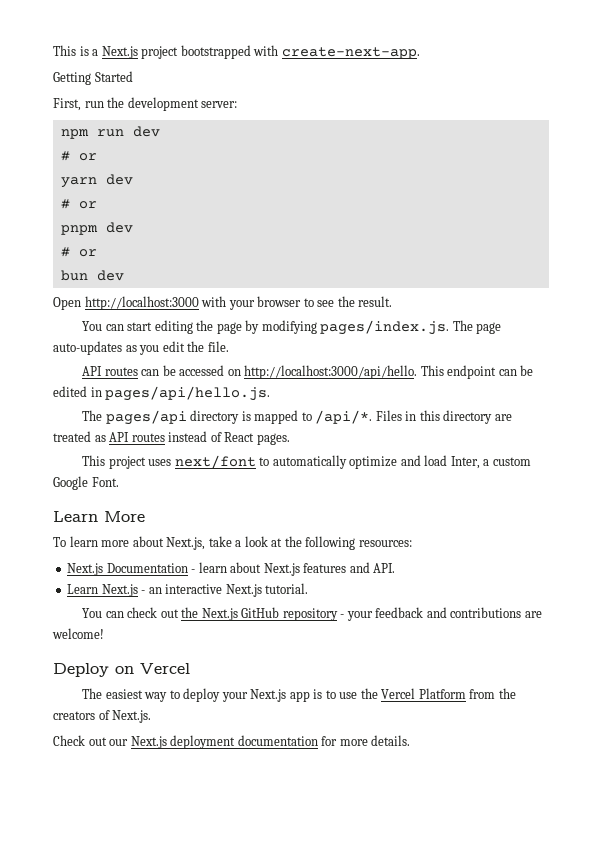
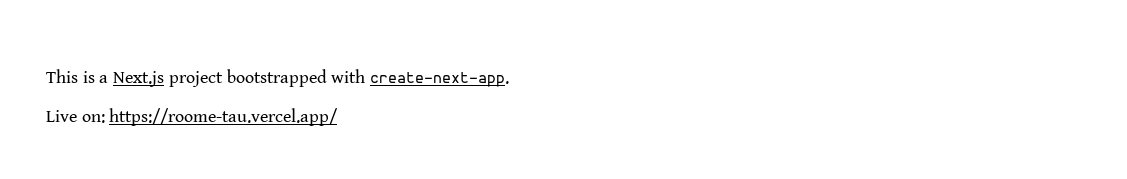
- Getting Started
- First, run the development server:
- npm run dev
- # or
- yarn dev
- # or
- pnpm dev
- # or
- bun dev
- Open http://localhost:3000 with your browser to see the result.
- You can start editing the page by modifying pages/index.js. The page auto-updates as you edit the file.
- API routes can be accessed on http://localhost:3000/api/hello. This endpoint can be edited in pages/api/hello.js.
- The pages/api directory is mapped to /api/*. Files in this directory are treated as API routes instead of React pages.
- This project uses next/font to automatically optimize and load Inter, a custom Google Font.
- Learn More
- To learn more about Next.js, take a look at the following resources:
- Next.js Documentation - learn about Next.js features and API.
- Learn Next.js - an interactive Next.js tutorial.
- You can check out the Next.js GitHub repository - your feedback and contributions are welcome!
- Deploy on Vercel
- The easiest way to deploy your Next.js app is to use the Vercel Platform from the creators of Next.js.
- Check out our Next.js deployment documentation for more details.
+ Live on: https://roome-tau.vercel.app/

